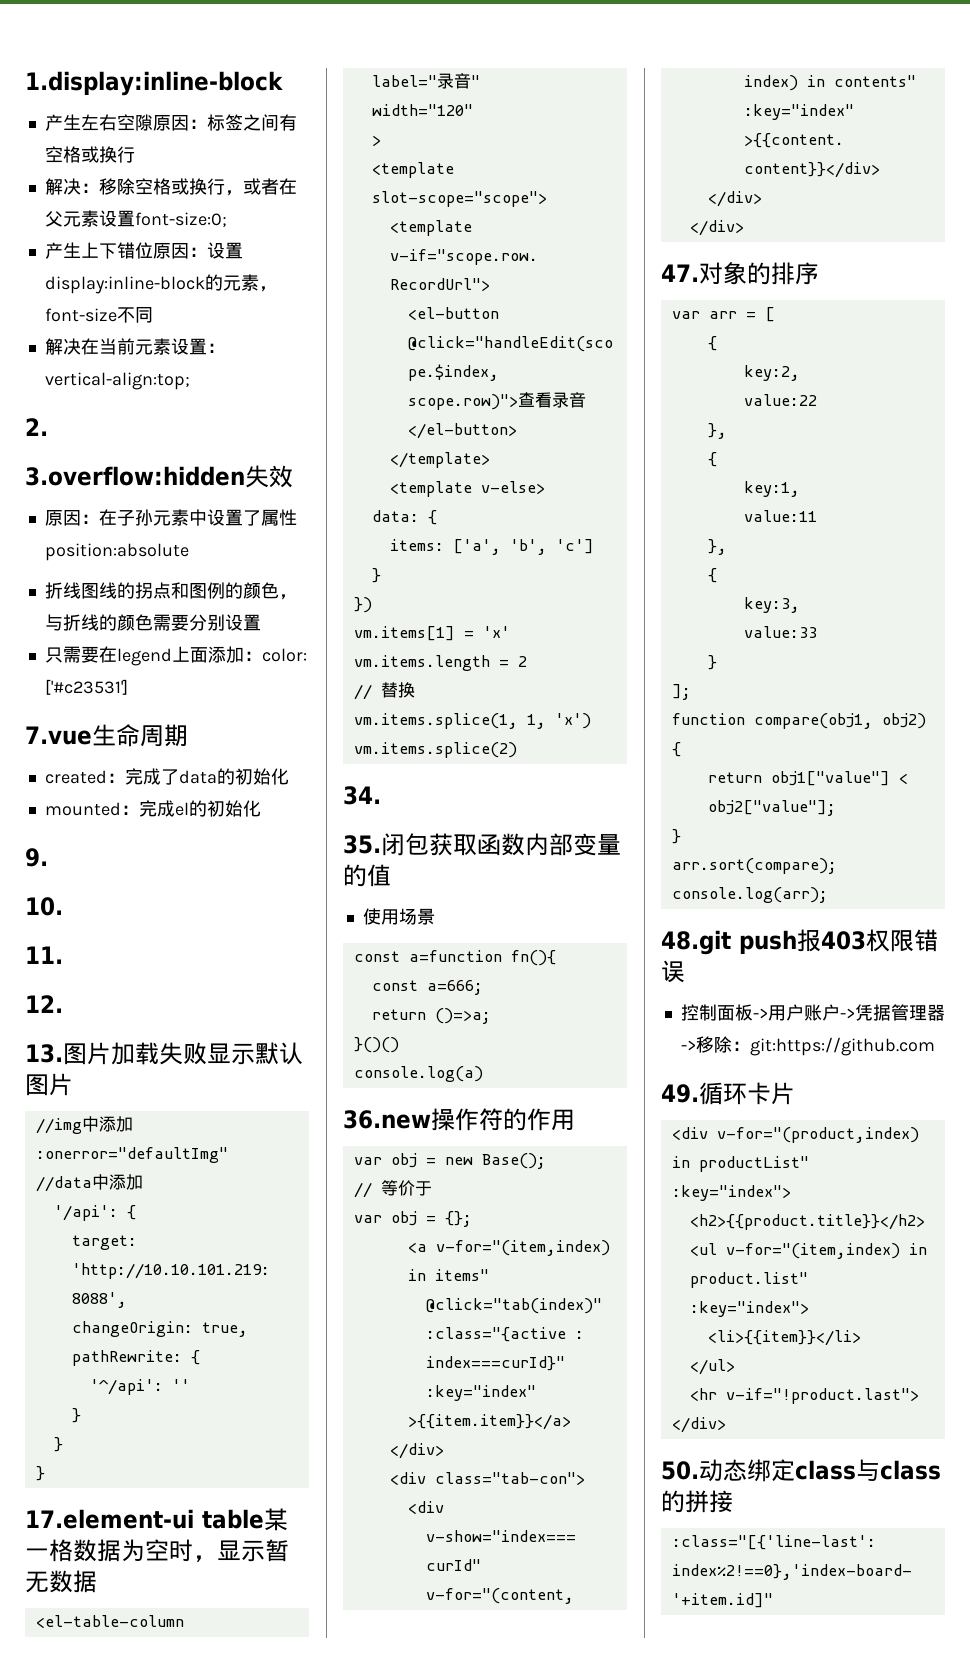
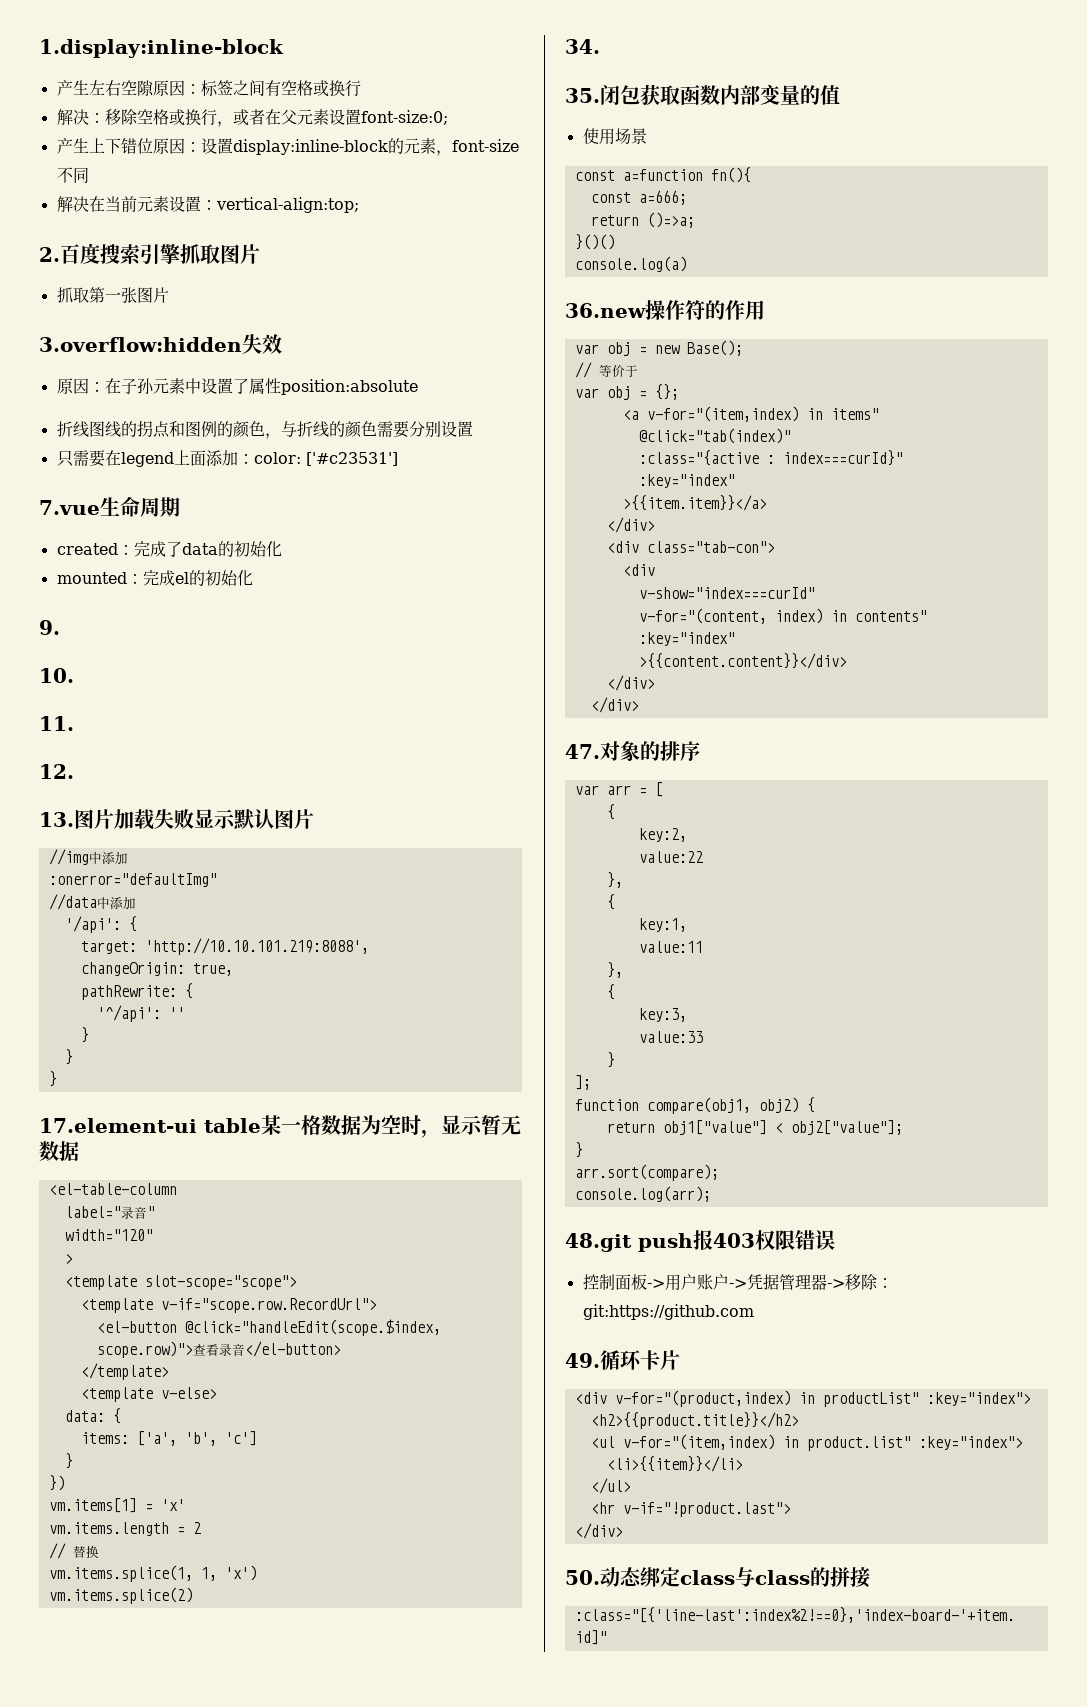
- 2.
+ 2.百度搜索引擎抓取图片
+ 抓取第一张图片

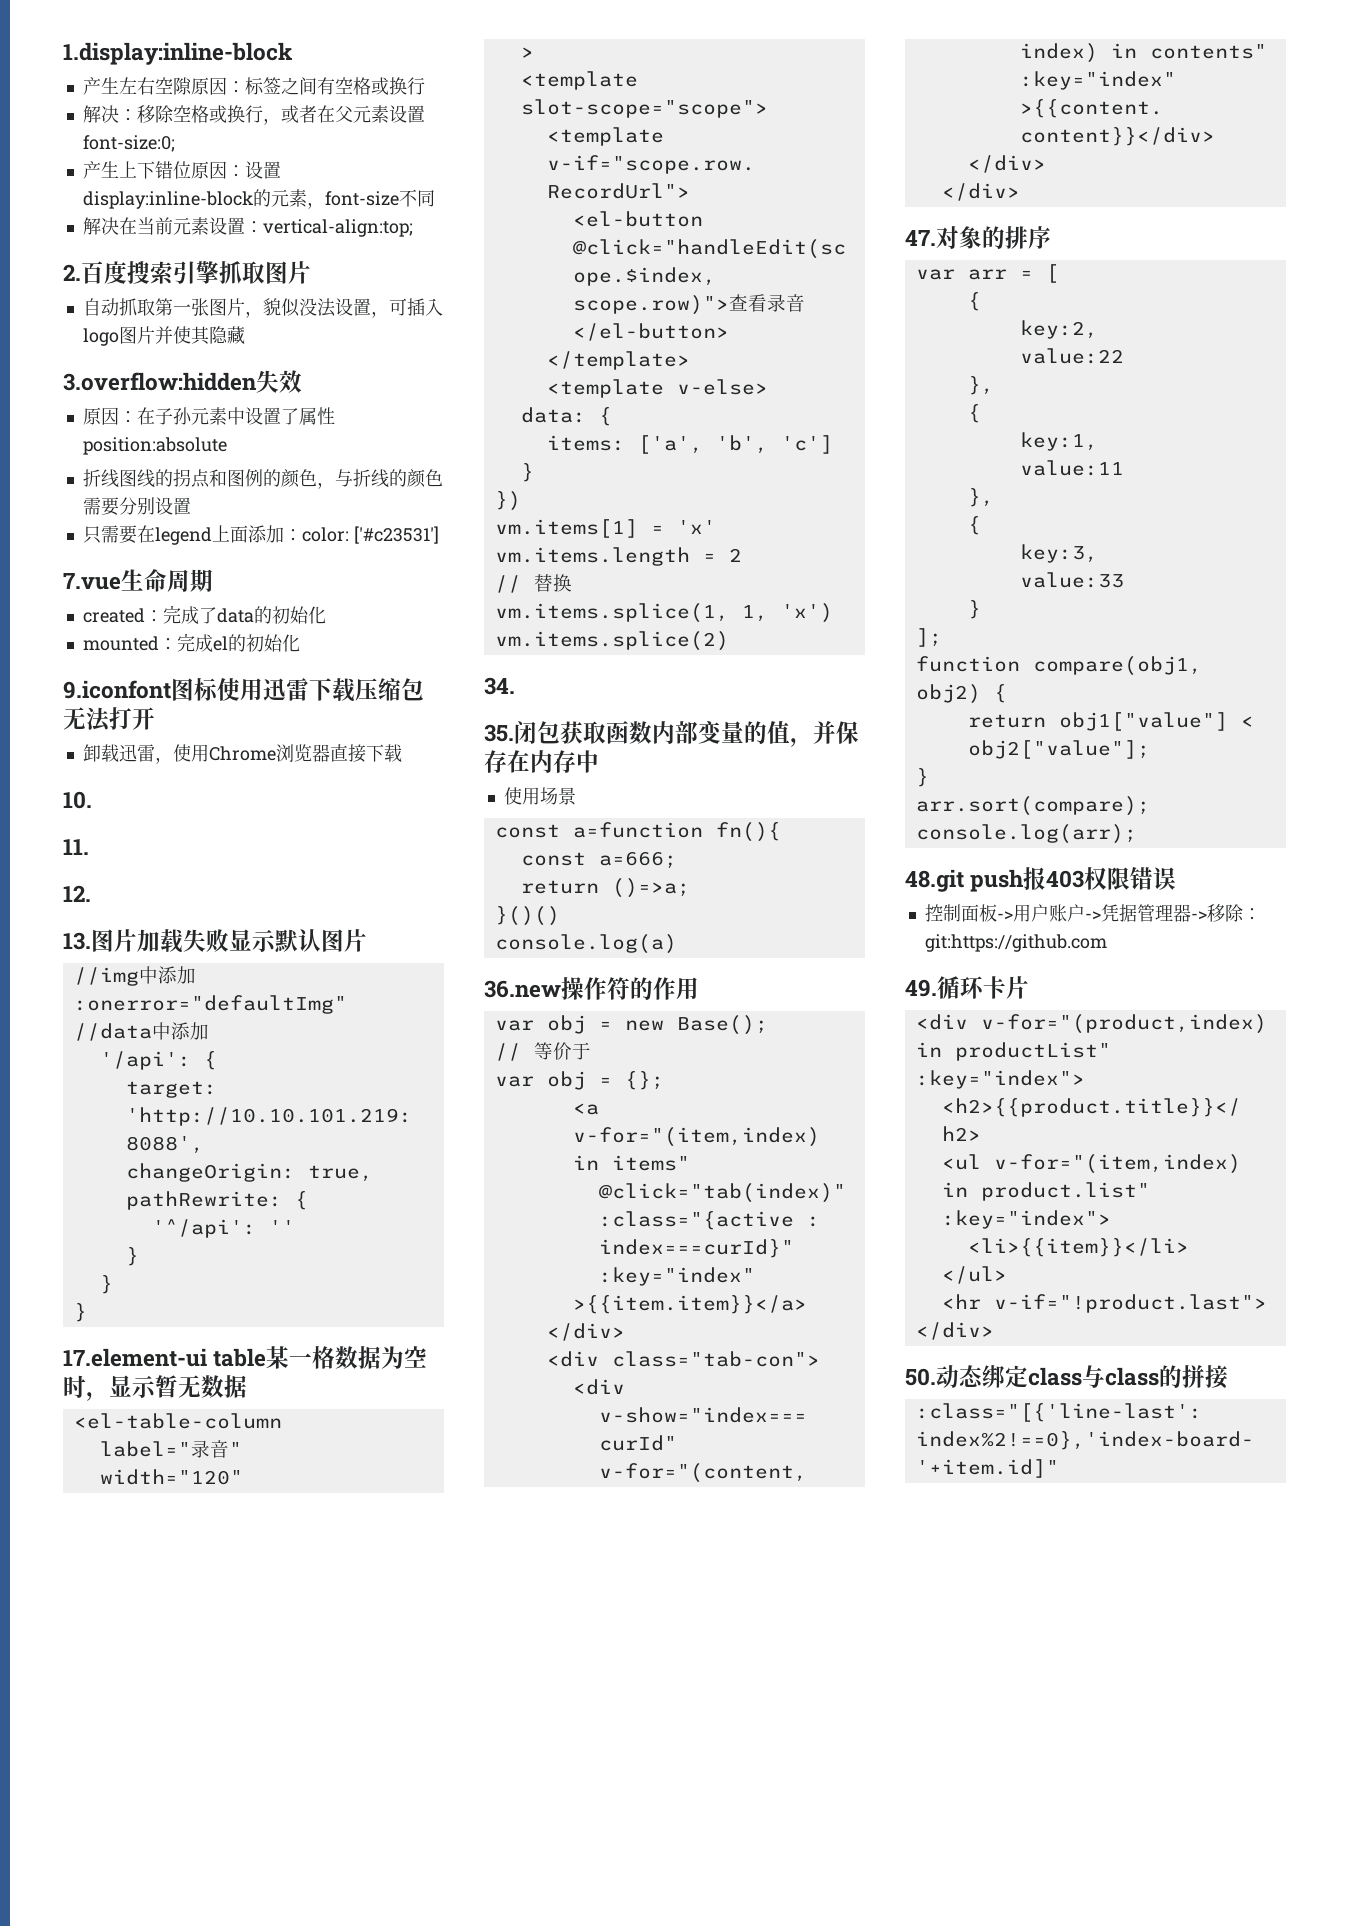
- 抓取第一张图片
+ 自动抓取第一张图片，貌似没法设置，可插入logo图片并使其隐藏
- 9.
+ 9.iconfont图标使用迅雷下载压缩包无法打开
+ 卸载迅雷，使用Chrome浏览器直接下载
- 35.闭包获取函数内部变量的值
+ 35.闭包获取函数内部变量的值，并保存在内存中

